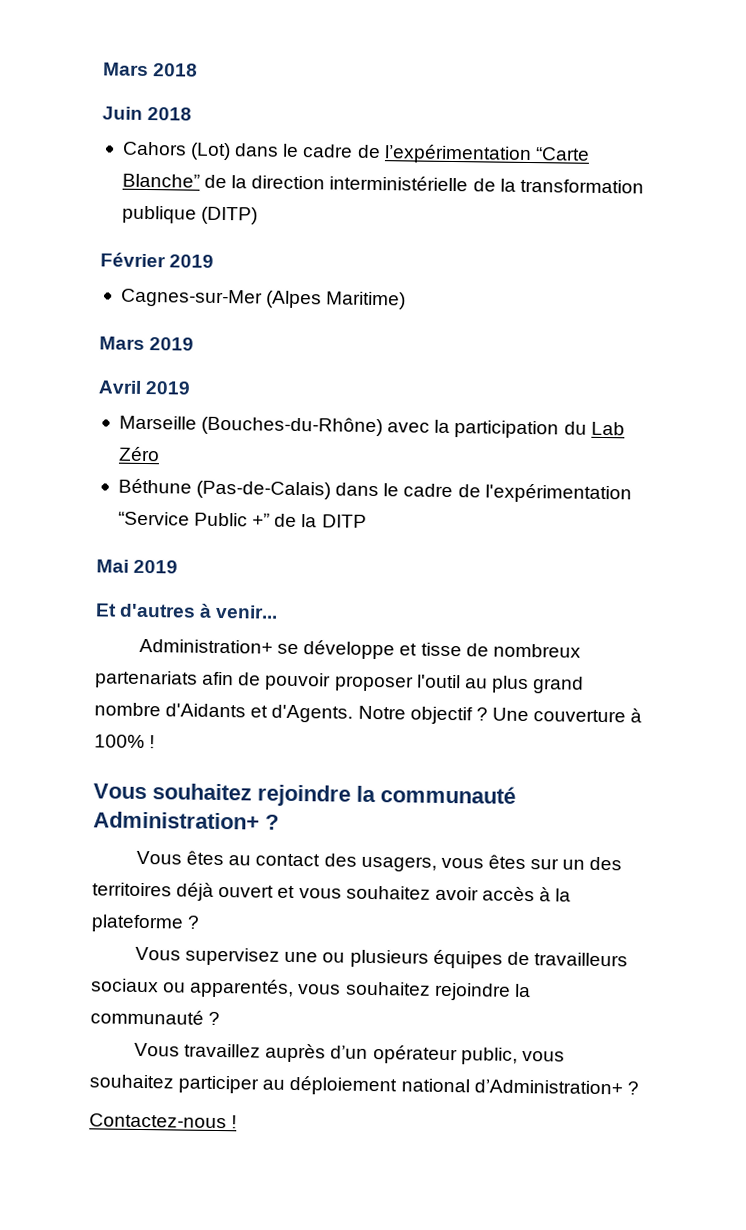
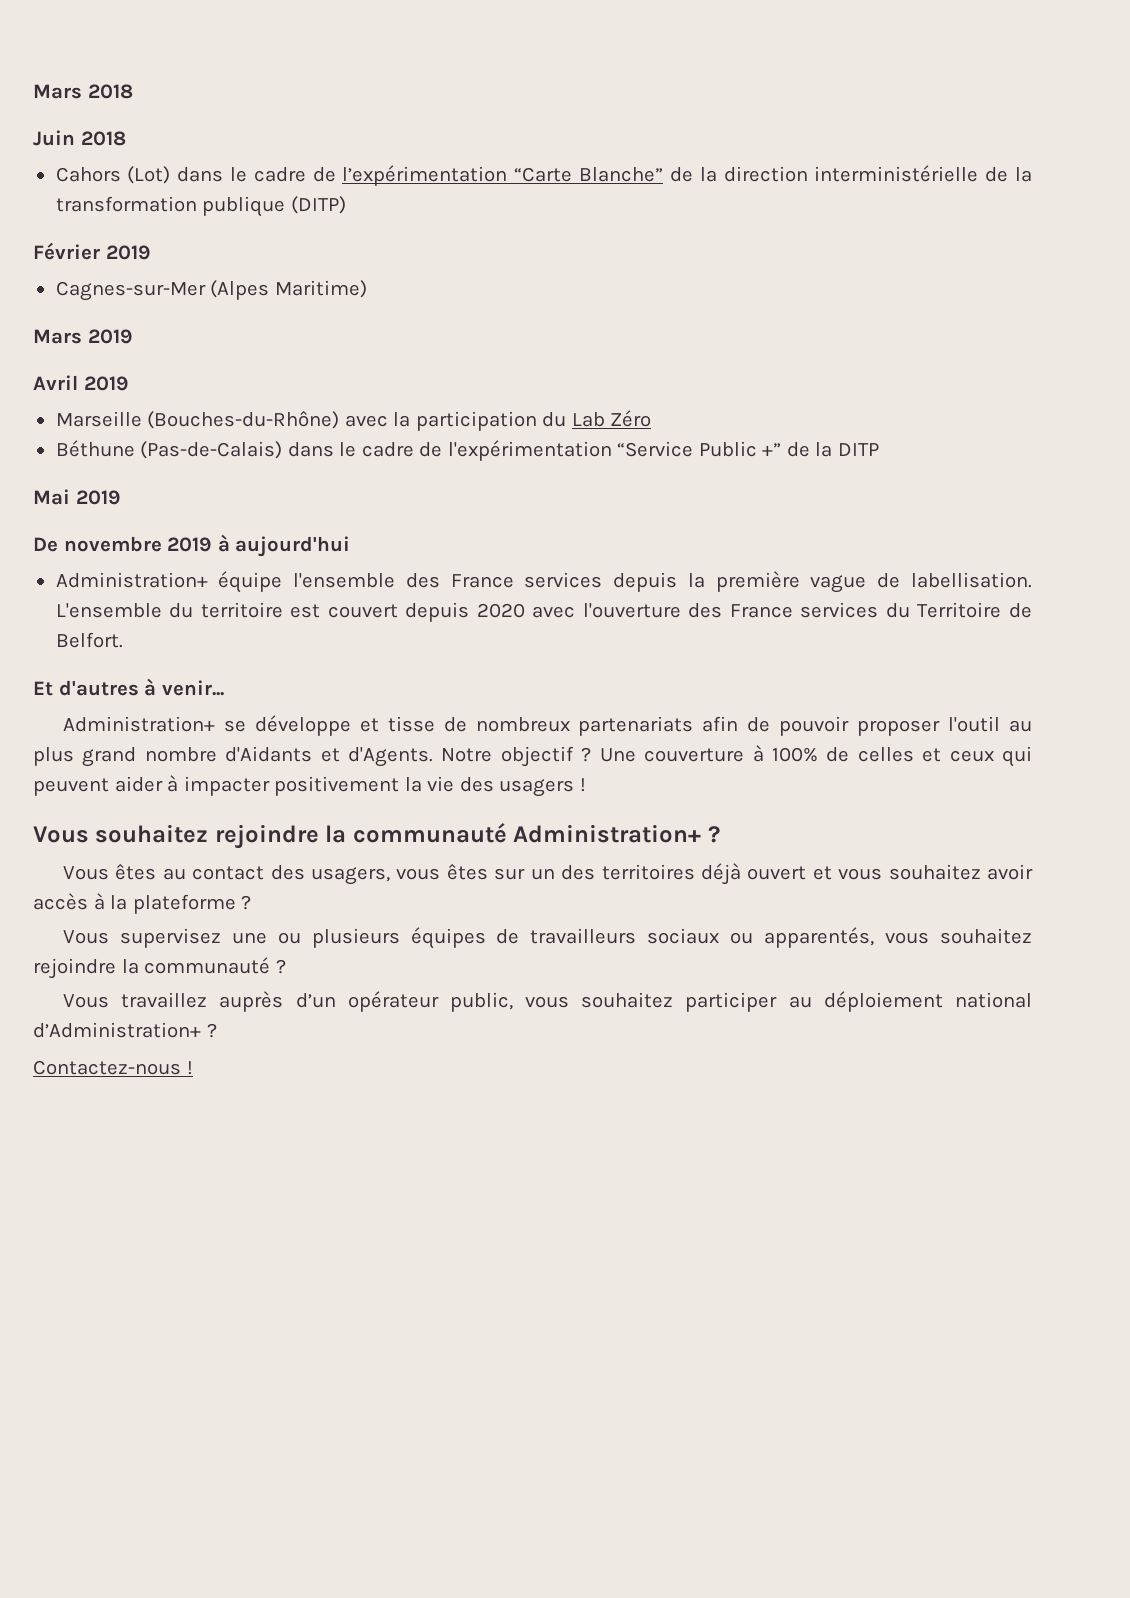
+ De novembre 2019 à aujourd'hui
+ Administration+ équipe l'ensemble des France services depuis la première vague de labellisation. L'ensemble du territoire est couvert depuis 2020 avec l'ouverture des France services du Territoire de Belfort.
- Une couverture à 100% !
+ Une couverture à 100% de celles et ceux qui peuvent aider à impacter positivement la vie des usagers !

